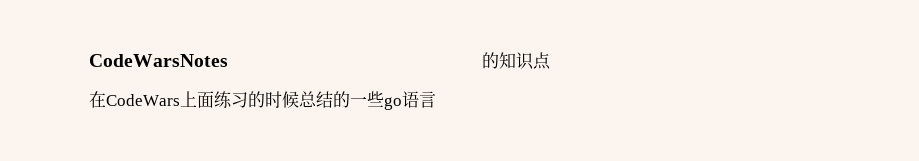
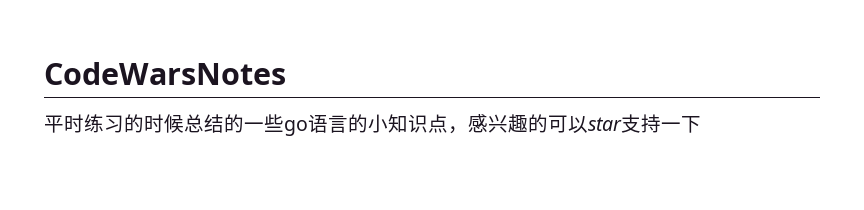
- 在CodeWars上面练习的时候总结的一些go语言的知识点
+ 平时练习的时候总结的一些go语言的小知识点，感兴趣的可以star支持一下

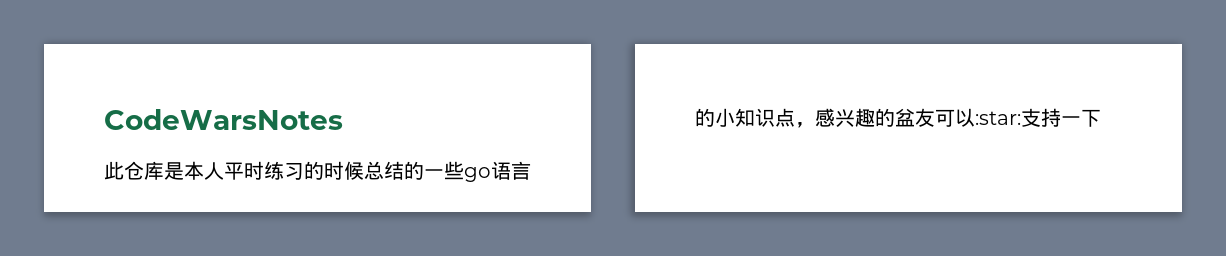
- 平时练习的时候总结的一些go语言的小知识点，感兴趣的可以star支持一下
+ 此仓库是本人平时练习的时候总结的一些go语言的小知识点，感兴趣的盆友可以:star:支持一下

